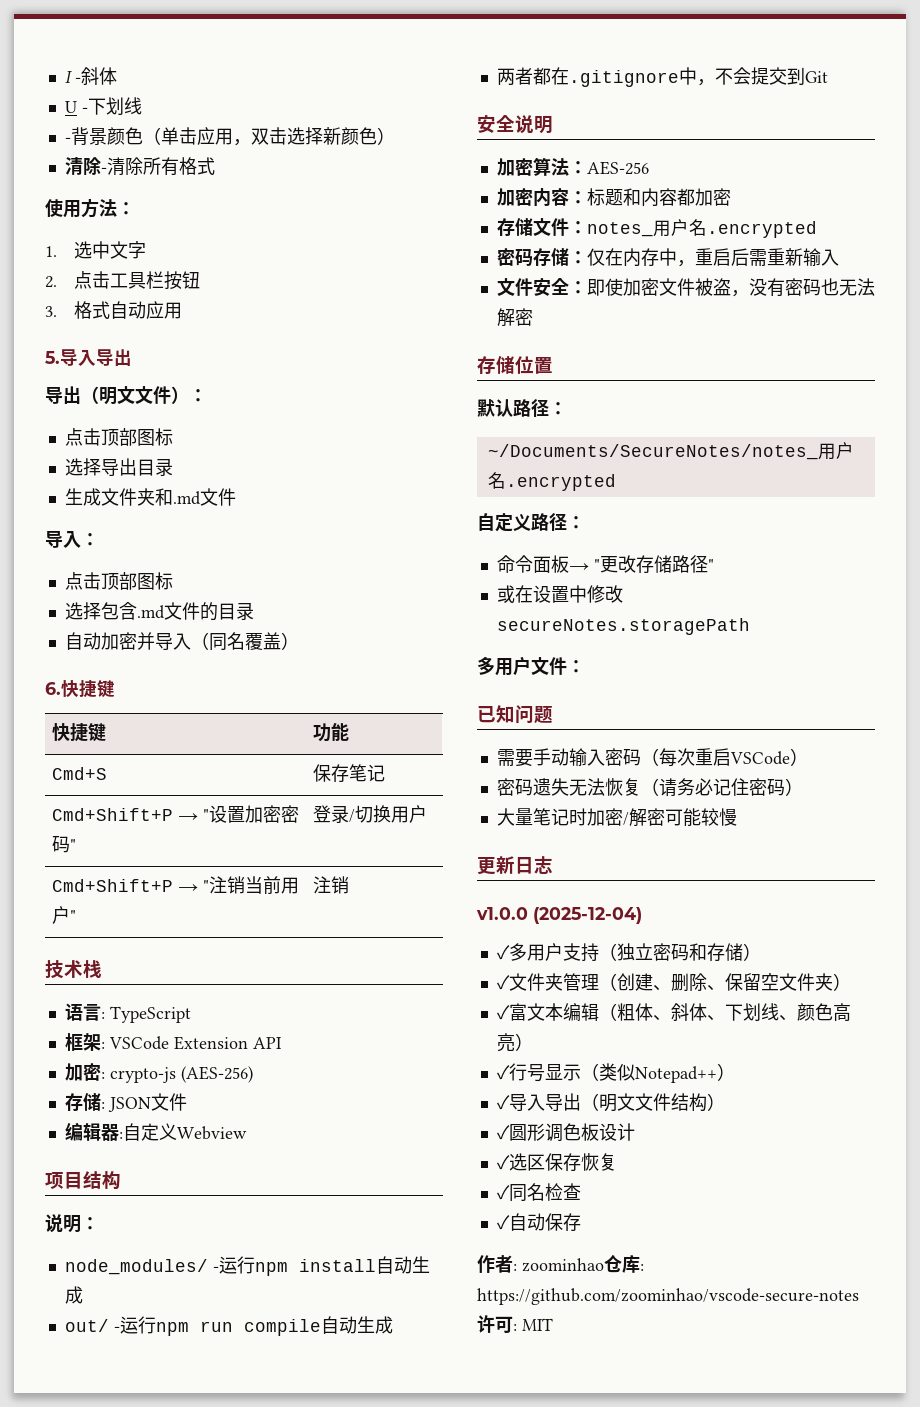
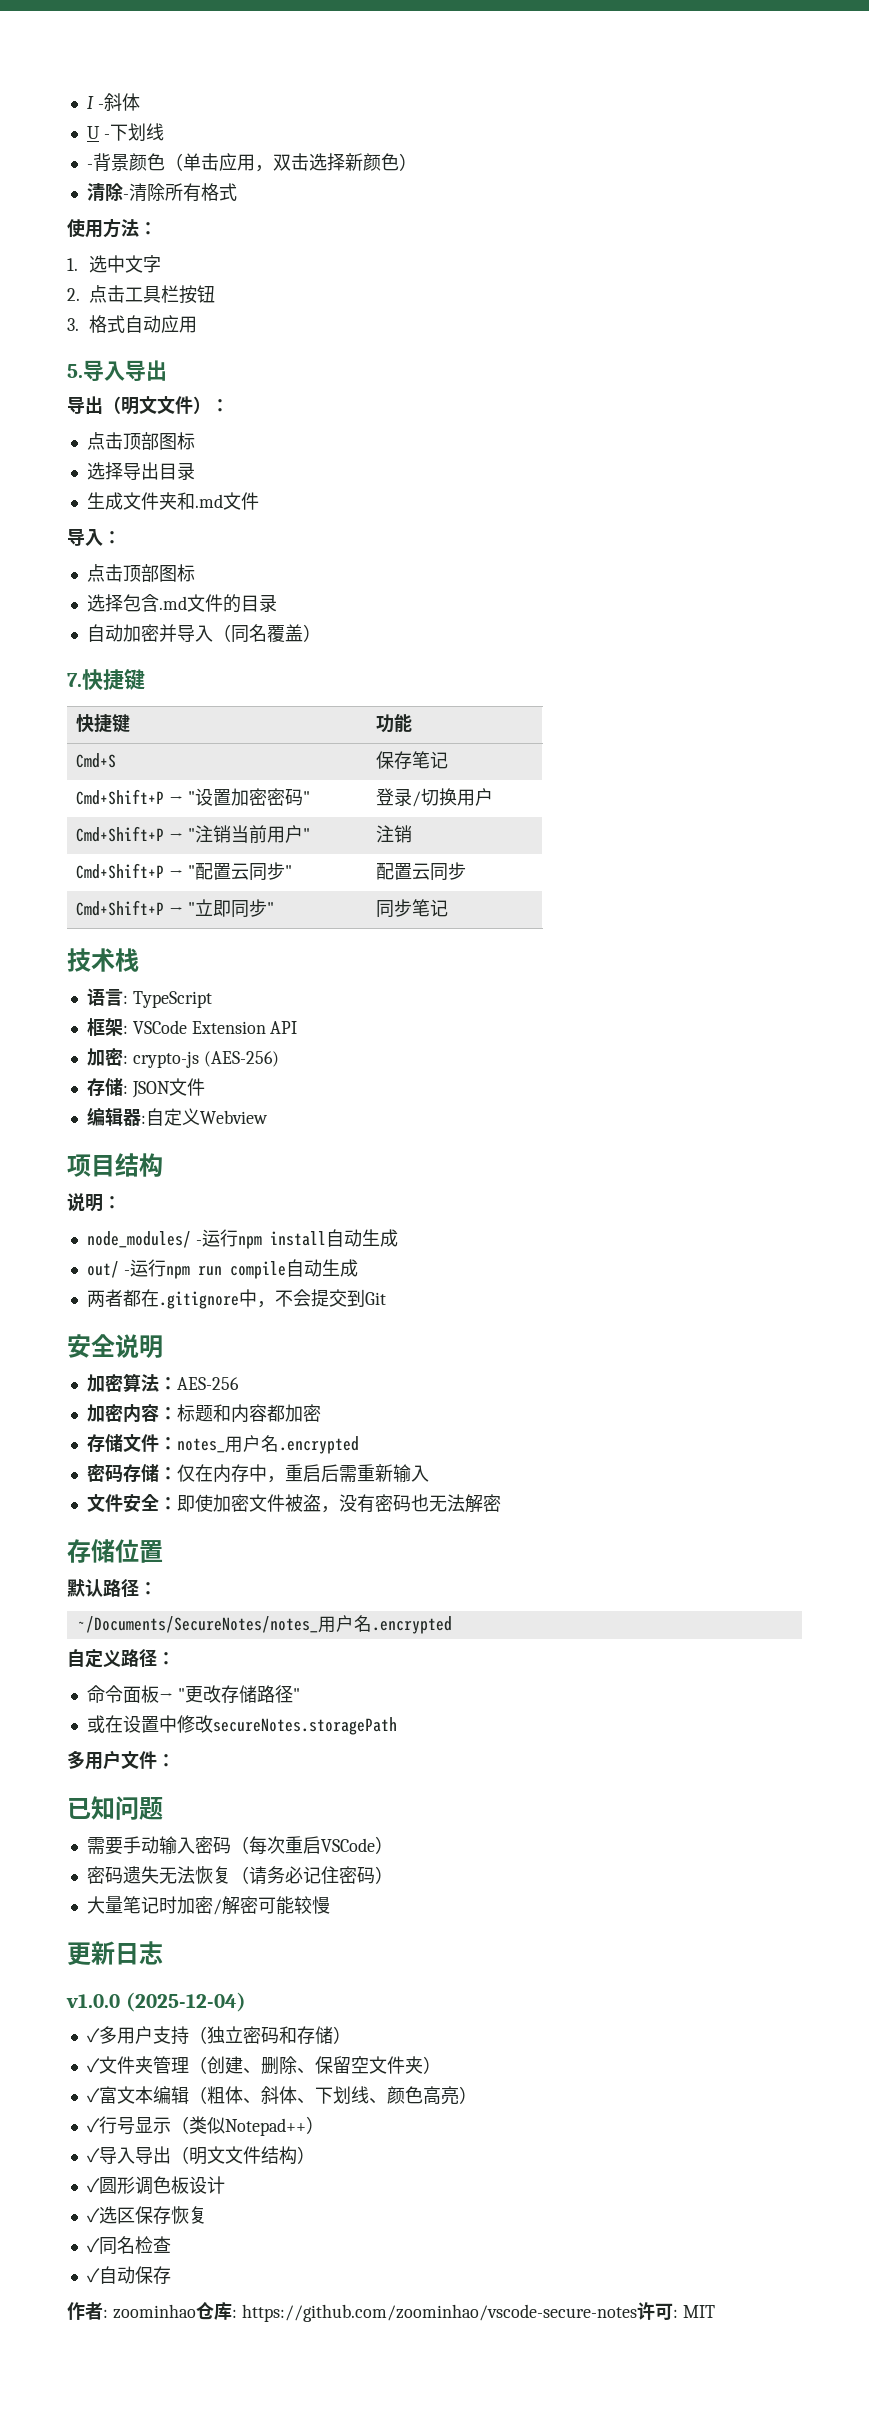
- 6.快捷键
+ 7.快捷键
+ Cmd+Shift+P → "配置云同步" | 配置云同步
+ Cmd+Shift+P → "立即同步" | 同步笔记

